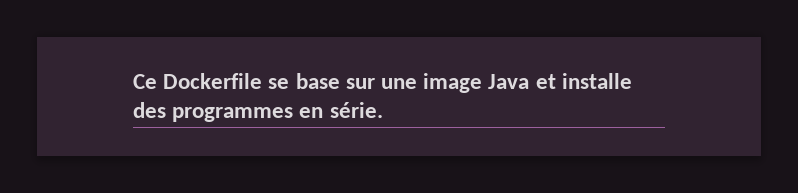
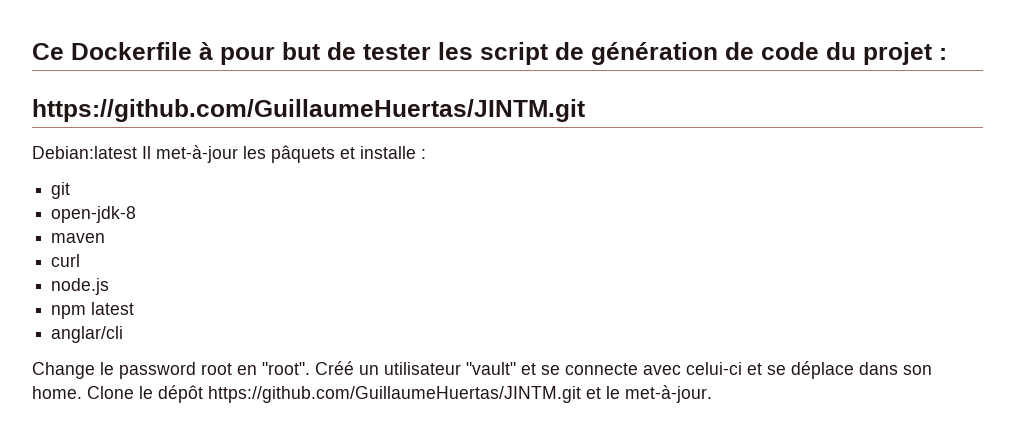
- Ce Dockerfile se base sur une image Java et installe des programmes en série.
+ Ce Dockerfile à pour but de tester les script de génération de code du projet :
+ https://github.com/GuillaumeHuertas/JINTM.git
+ Debian:latest Il met-à-jour les pâquets et installe :
+ git
+ open-jdk-8
+ maven
+ curl
+ node.js
+ npm latest
+ anglar/cli
+ Change le password root en "root". Créé un utilisateur "vault" et se connecte avec celui-ci et se déplace dans son home. Clone le dépôt https://github.com/GuillaumeHuertas/JINTM.git et le met-à-jour.

